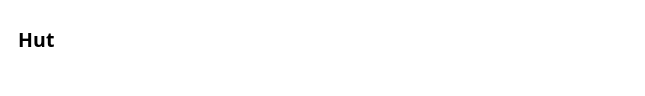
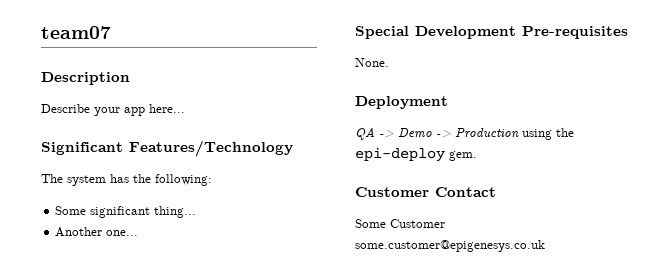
- Hut
+ team07
+ Description
+ Describe your app here...
+ Significant Features/Technology
+ The system has the following:
+ Some significant thing...
+ Another one...
+ Special Development Pre-requisites
+ None.
+ Deployment
+ QA -> Demo -> Production using the epi-deploy gem.
+ Customer Contact
+ Some Customer some.customer@epigenesys.co.uk

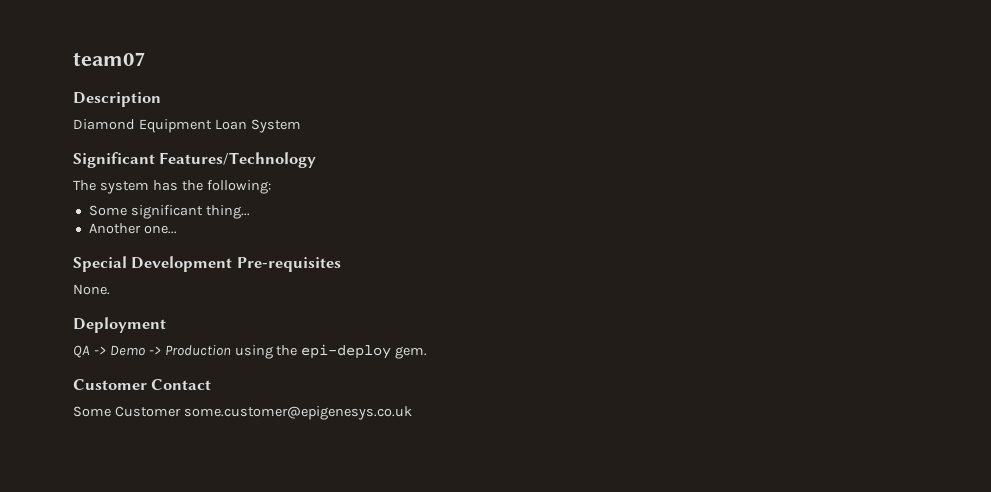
- Describe your app here...
+ Diamond Equipment Loan System

